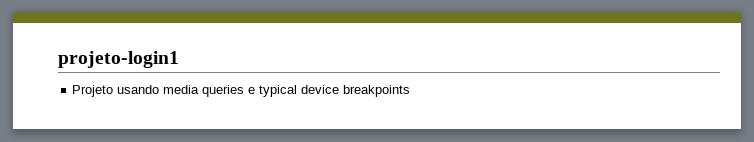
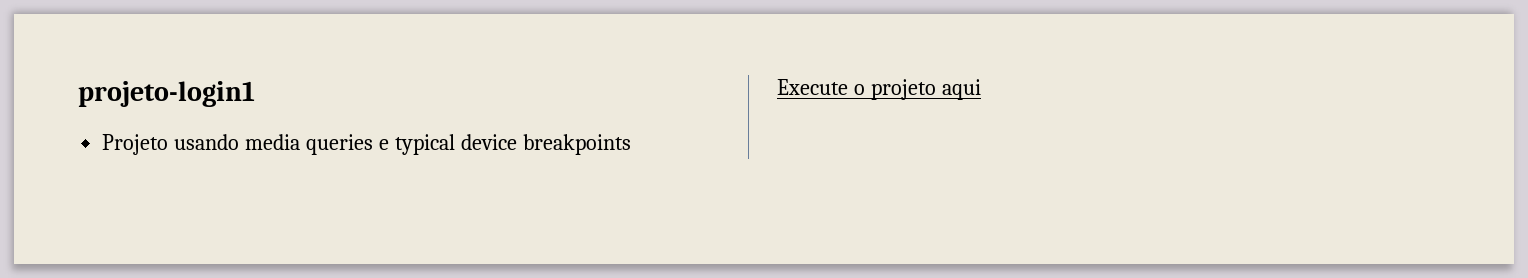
+ Execute o projeto aqui

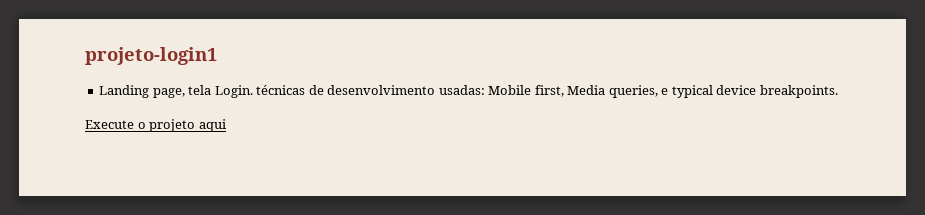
- Projeto usando media queries e typical device breakpoints
+ Landing page, tela Login. técnicas de desenvolvimento usadas: Mobile first, Media queries, e typical device breakpoints.

